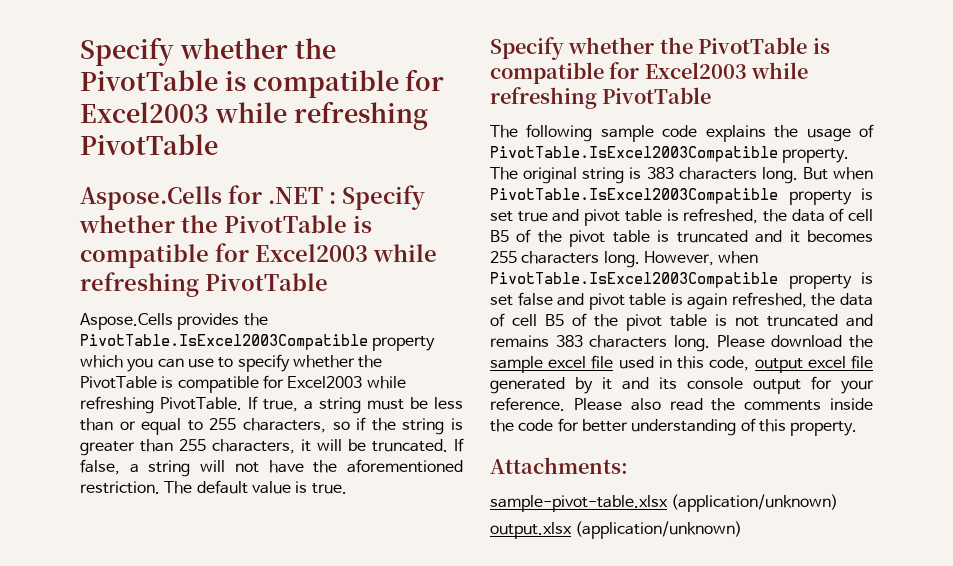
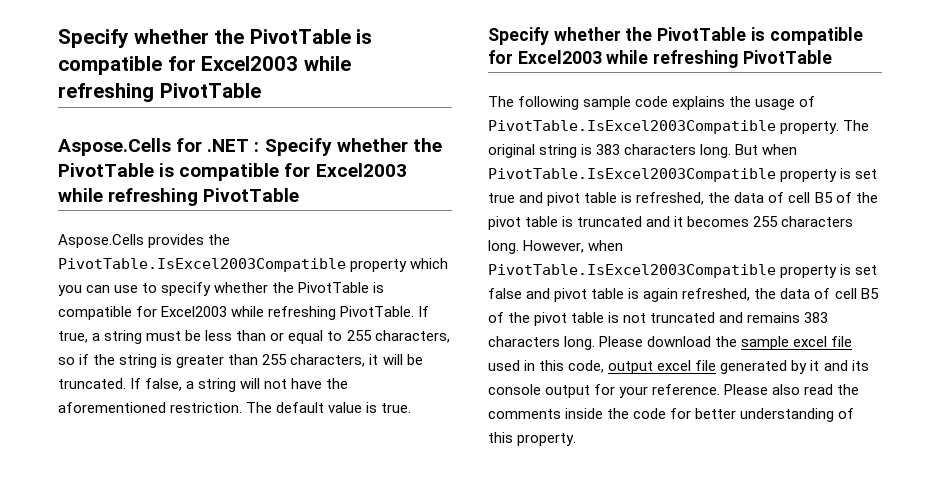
- Attachments:
- sample-pivot-table.xlsx (application/unknown)
- output.xlsx (application/unknown)

